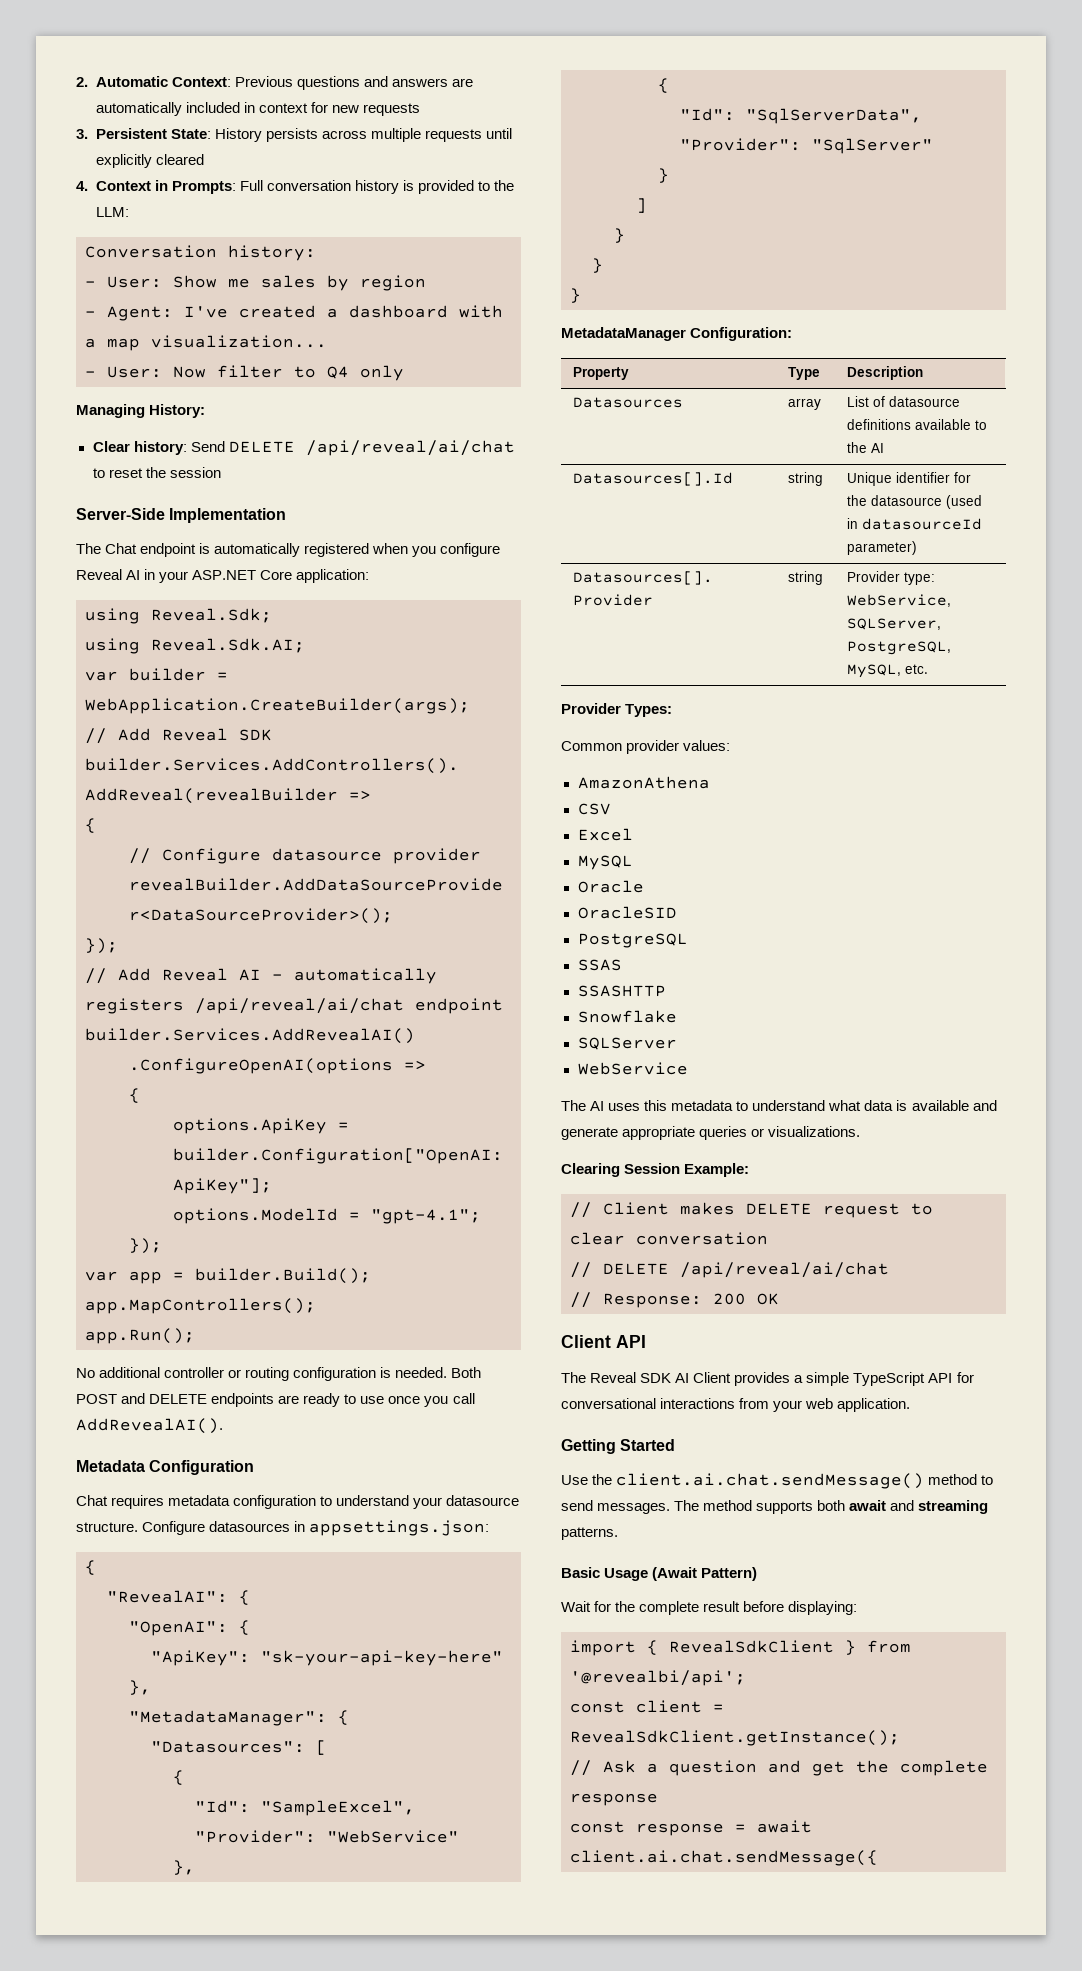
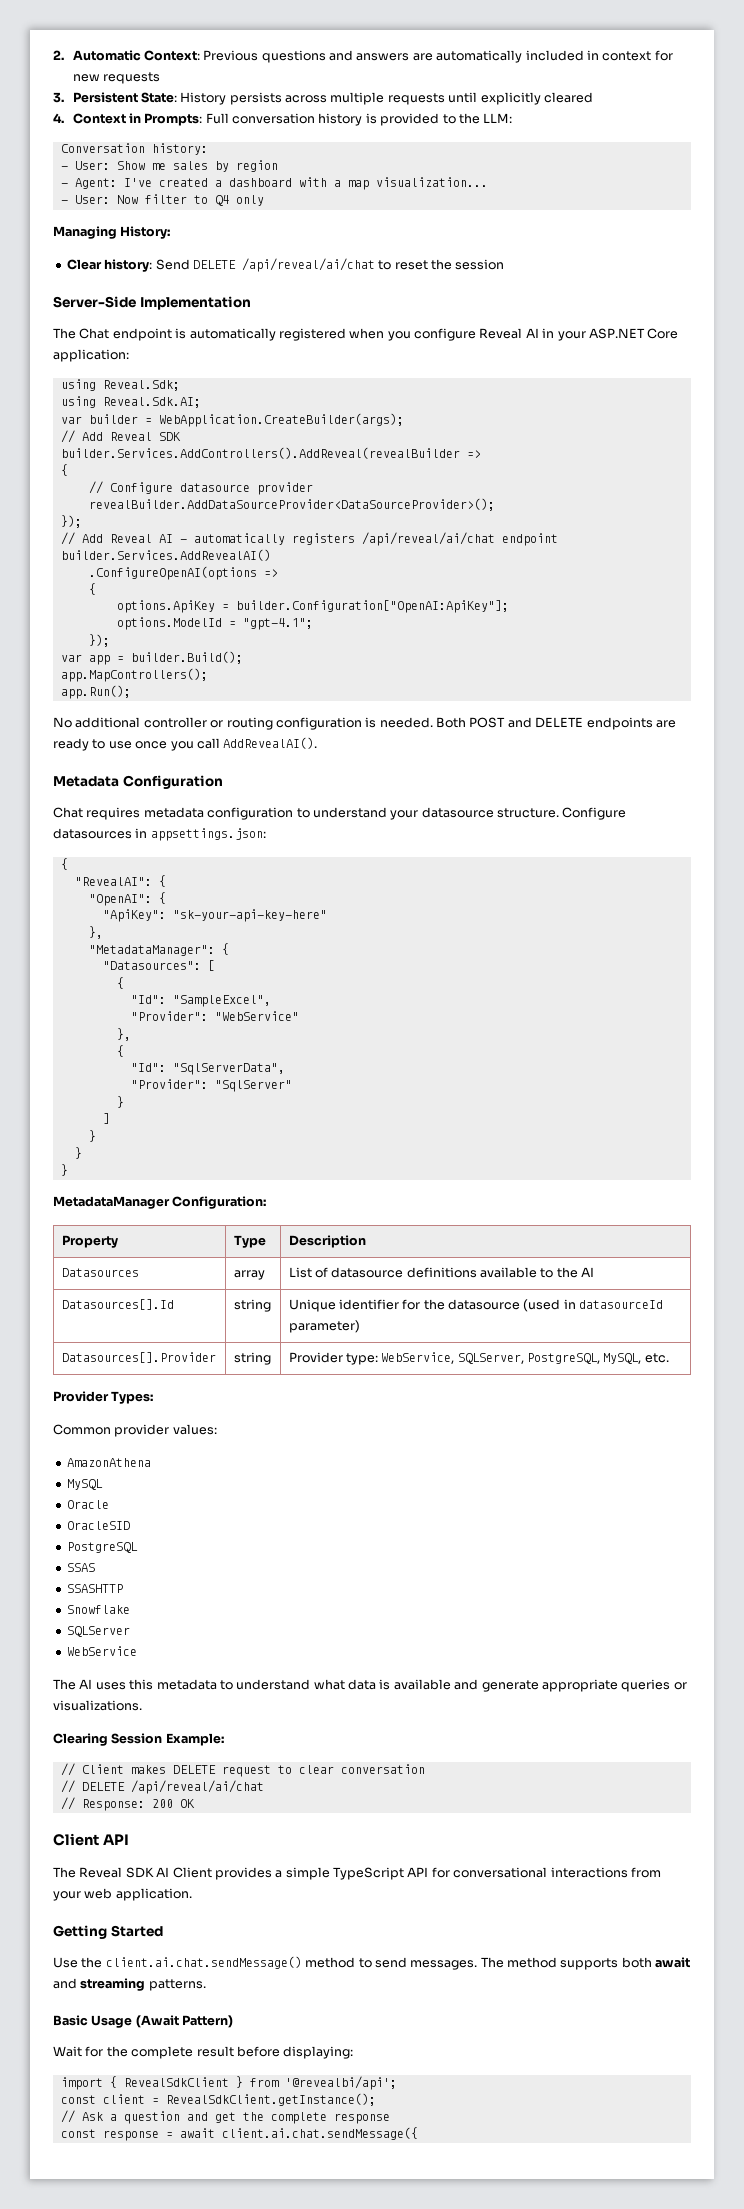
- CSV
- Excel

